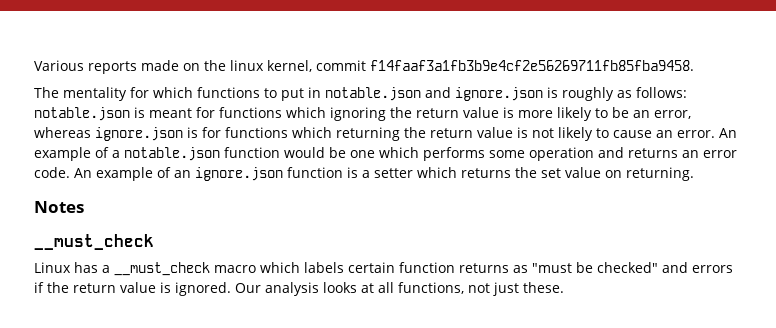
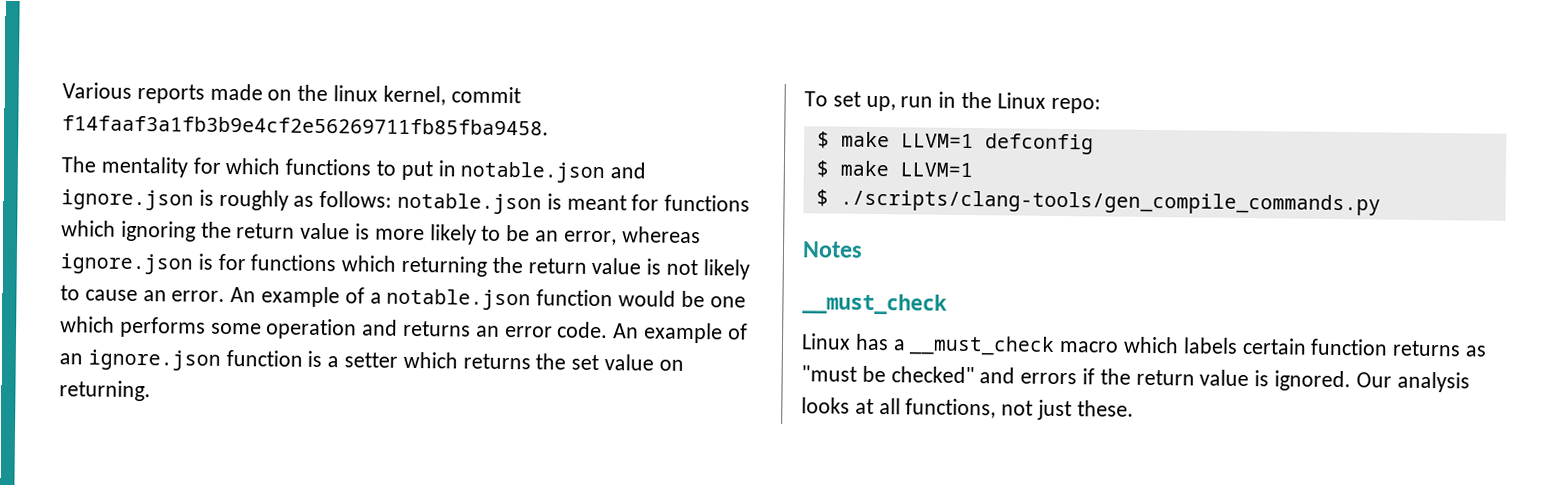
+ To set up, run in the Linux repo:
+ $ make LLVM=1 defconfig
+ $ make LLVM=1
+ $ ./scripts/clang-tools/gen_compile_commands.py

